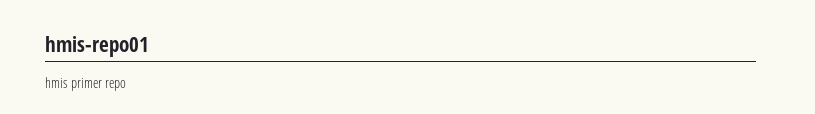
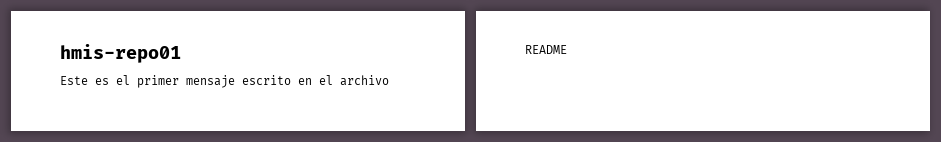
- hmis primer repo
+ Este es el primer mensaje escrito en el archivo README

